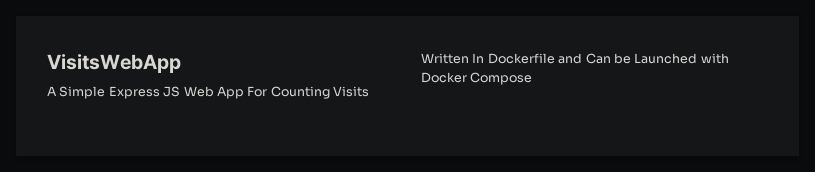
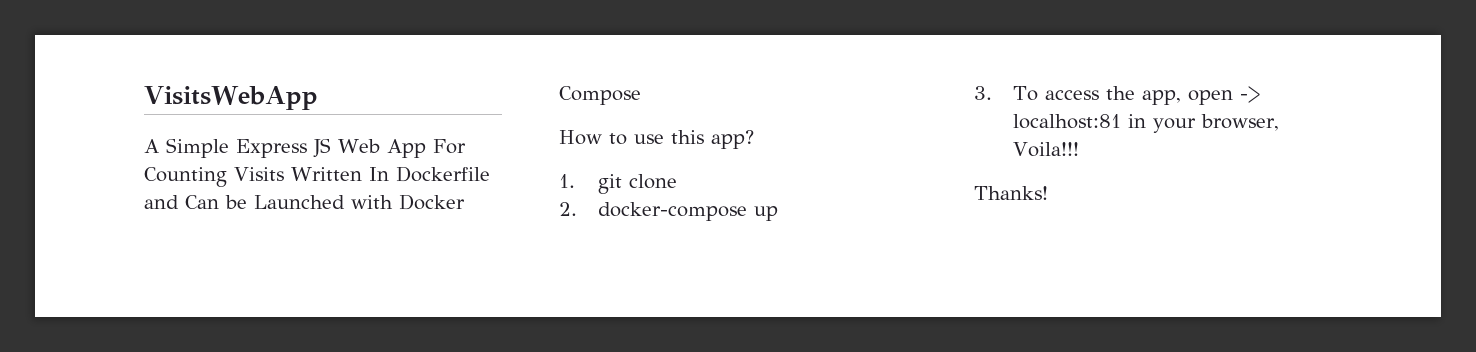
+ How to use this app?
+ 1. git clone
+ 2. docker-compose up
+ 3. To access the app, open -> localhost:81 in your browser, Voila!!!
+ Thanks!

